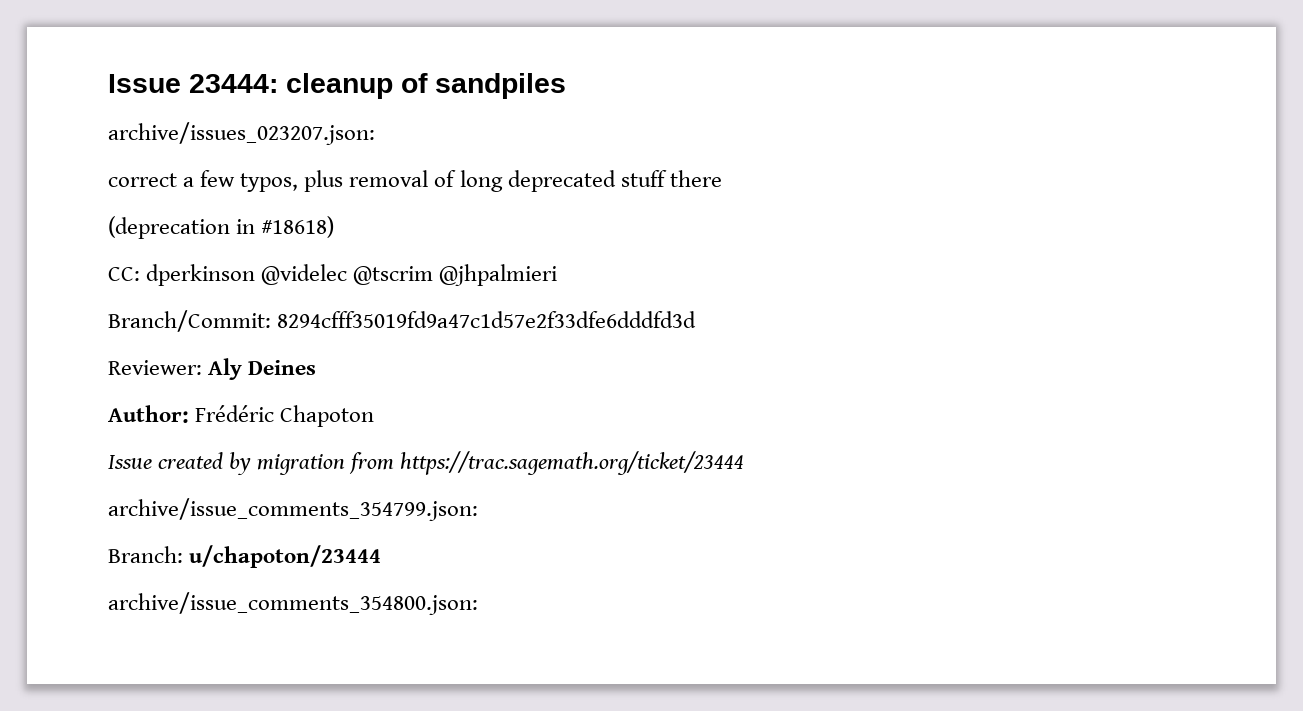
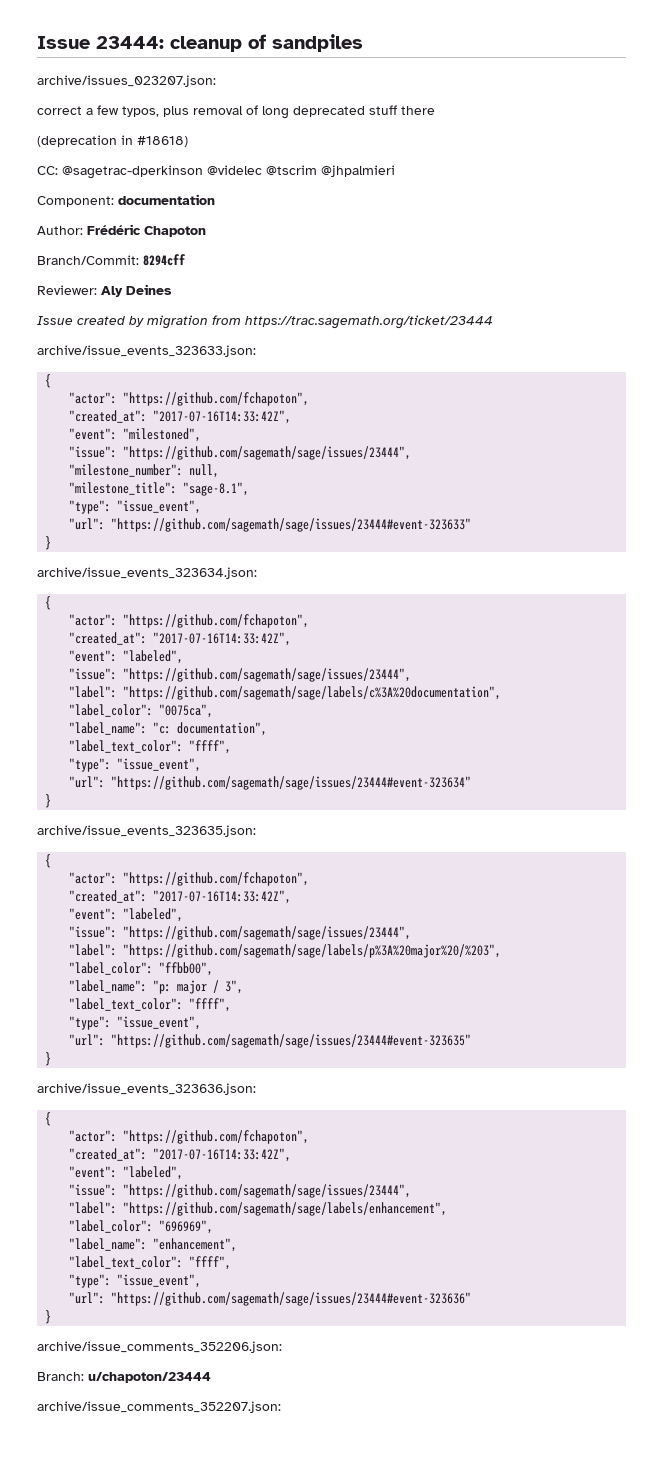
- CC: dperkinson @videlec @tscrim @jhpalmieri
+ CC: @sagetrac-dperkinson @videlec @tscrim @jhpalmieri
+ Component: documentation
+ Author: Frédéric Chapoton
- Branch/Commit: 8294cfff35019fd9a47c1d57e2f33dfe6dddfd3d
+ Branch/Commit: 8294cff
- Author: Frédéric Chapoton
- archive/issue_comments_354799.json:
+ archive/issue_events_323633.json:
+ {
+ "actor": "https://github.com/fchapoton",
+ "created_at": "2017-07-16T14:33:42Z",
+ "event": "milestoned",
+ "issue": "https://github.com/sagemath/sage/issues/23444",
+ "milestone_number": null,
+ "milestone_title": "sage-8.1",
+ "type": "issue_event",
+ "url": "https://github.com/sagemath/sage/issues/23444#event-323633"
+ }
+ archive/issue_events_323634.json:
+ {
+ "actor": "https://github.com/fchapoton",
+ "created_at": "2017-07-16T14:33:42Z",
+ "event": "labeled",
+ "issue": "https://github.com/sagemath/sage/issues/23444",
+ "label": "https://github.com/sagemath/sage/labels/c%3A%20documentation",
+ "label_color": "0075ca",
+ "label_name": "c: documentation",
+ "label_text_color": "ffff",
+ "type": "issue_event",
+ "url": "https://github.com/sagemath/sage/issues/23444#event-323634"
+ }
+ archive/issue_events_323635.json:
+ {
+ "actor": "https://github.com/fchapoton",
+ "created_at": "2017-07-16T14:33:42Z",
+ "event": "labeled",
+ "issue": "https://github.com/sagemath/sage/issues/23444",
+ "label": "https://github.com/sagemath/sage/labels/p%3A%20major%20/%203",
+ "label_color": "ffbb00",
+ "label_name": "p: major / 3",
+ "label_text_color": "ffff",
+ "type": "issue_event",
+ "url": "https://github.com/sagemath/sage/issues/23444#event-323635"
+ }
+ archive/issue_events_323636.json:
+ {
+ "actor": "https://github.com/fchapoton",
+ "created_at": "2017-07-16T14:33:42Z",
+ "event": "labeled",
+ "issue": "https://github.com/sagemath/sage/issues/23444",
+ "label": "https://github.com/sagemath/sage/labels/enhancement",
+ "label_color": "696969",
+ "label_name": "enhancement",
+ "label_text_color": "ffff",
+ "type": "issue_event",
+ "url": "https://github.com/sagemath/sage/issues/23444#event-323636"
+ }
+ archive/issue_comments_352206.json:
- archive/issue_comments_354800.json:
+ archive/issue_comments_352207.json:

